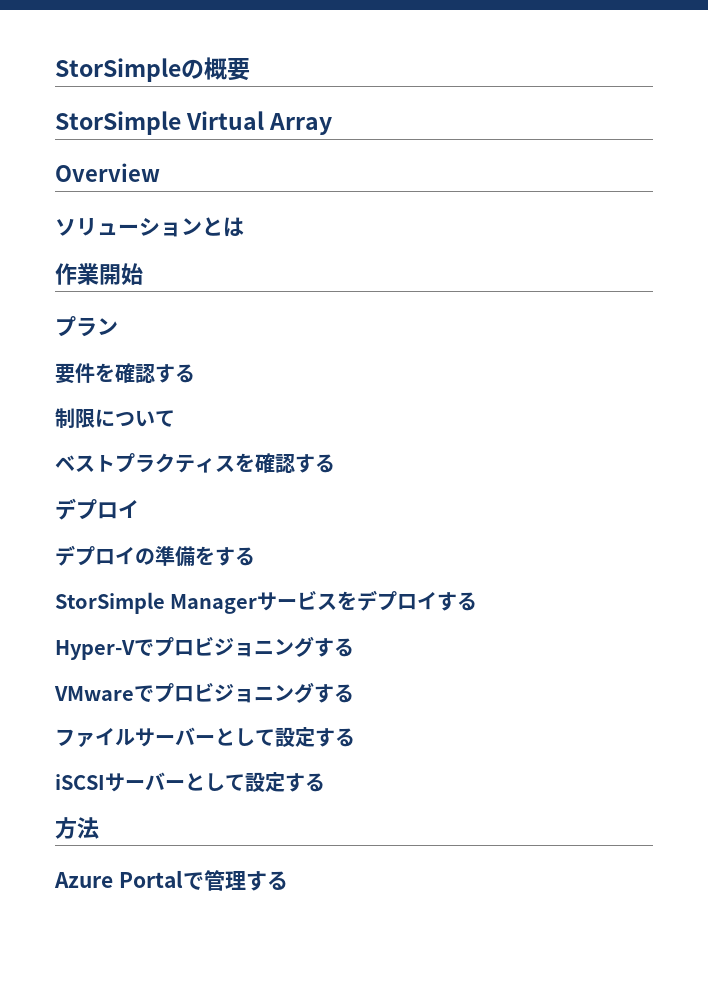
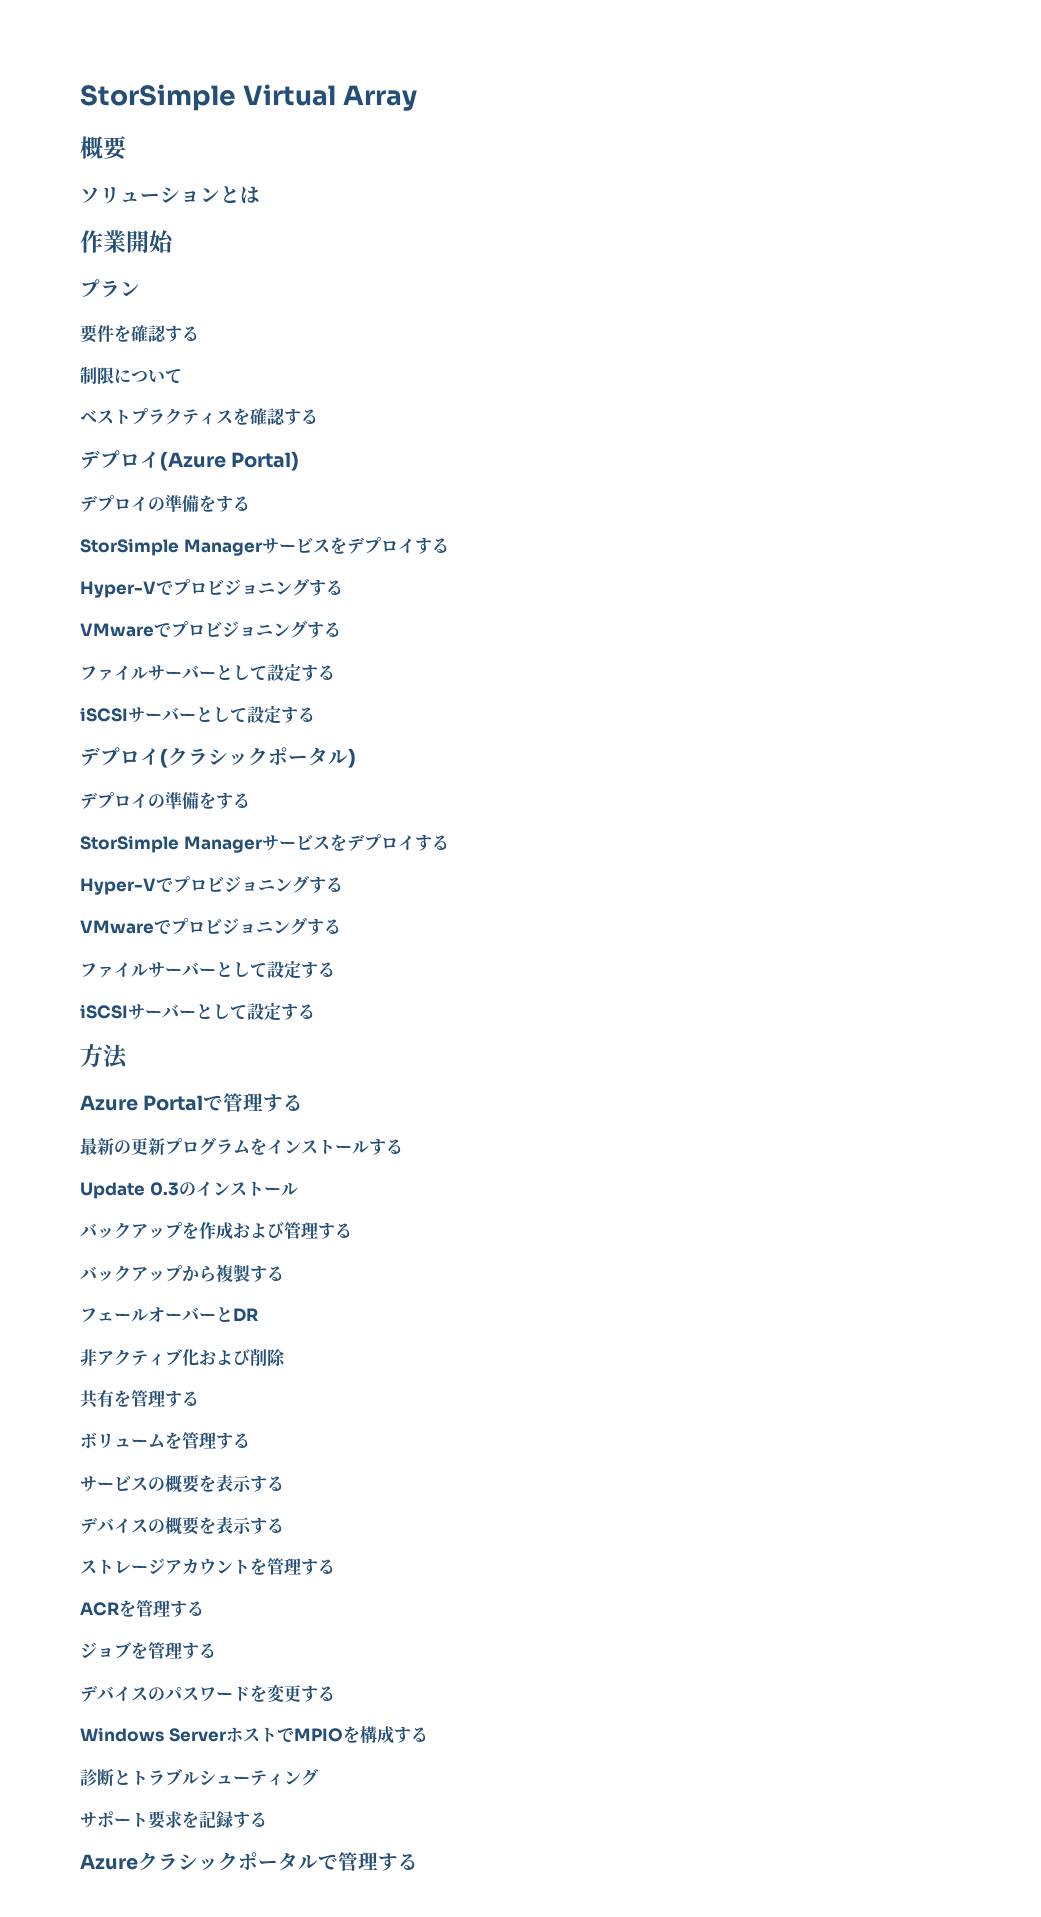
- StorSimpleの概要
  StorSimple Virtual Array
- Overview
+ 概要
  ベストプラクティスを確認する
- デプロイ
+ デプロイ(Azure Portal)
+ デプロイの準備をする
+ StorSimple Managerサービスをデプロイする
+ Hyper-Vでプロビジョニングする
+ VMwareでプロビジョニングする
+ ファイルサーバーとして設定する
+ iSCSIサーバーとして設定する
+ デプロイ(クラシックポータル)
+ 最新の更新プログラムをインストールする
+ Update 0.3のインストール
+ バックアップを作成および管理する
+ バックアップから複製する
+ フェールオーバーとDR
+ 非アクティブ化および削除
+ 共有を管理する
+ ボリュームを管理する
+ サービスの概要を表示する
+ デバイスの概要を表示する
+ ストレージアカウントを管理する
+ ACRを管理する
+ ジョブを管理する
+ デバイスのパスワードを変更する
+ Windows ServerホストでMPIOを構成する
+ 診断とトラブルシューティング
+ サポート要求を記録する
+ Azureクラシックポータルで管理する

